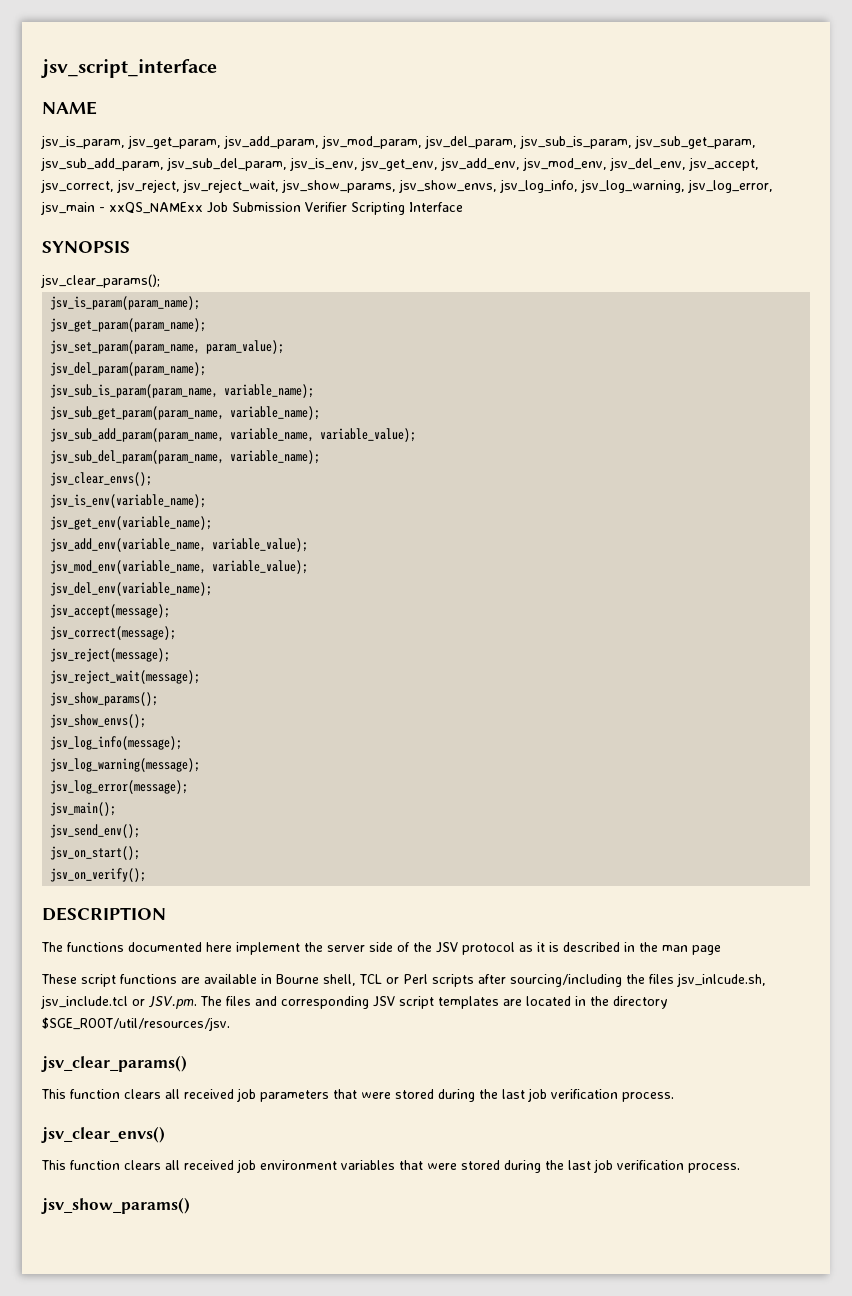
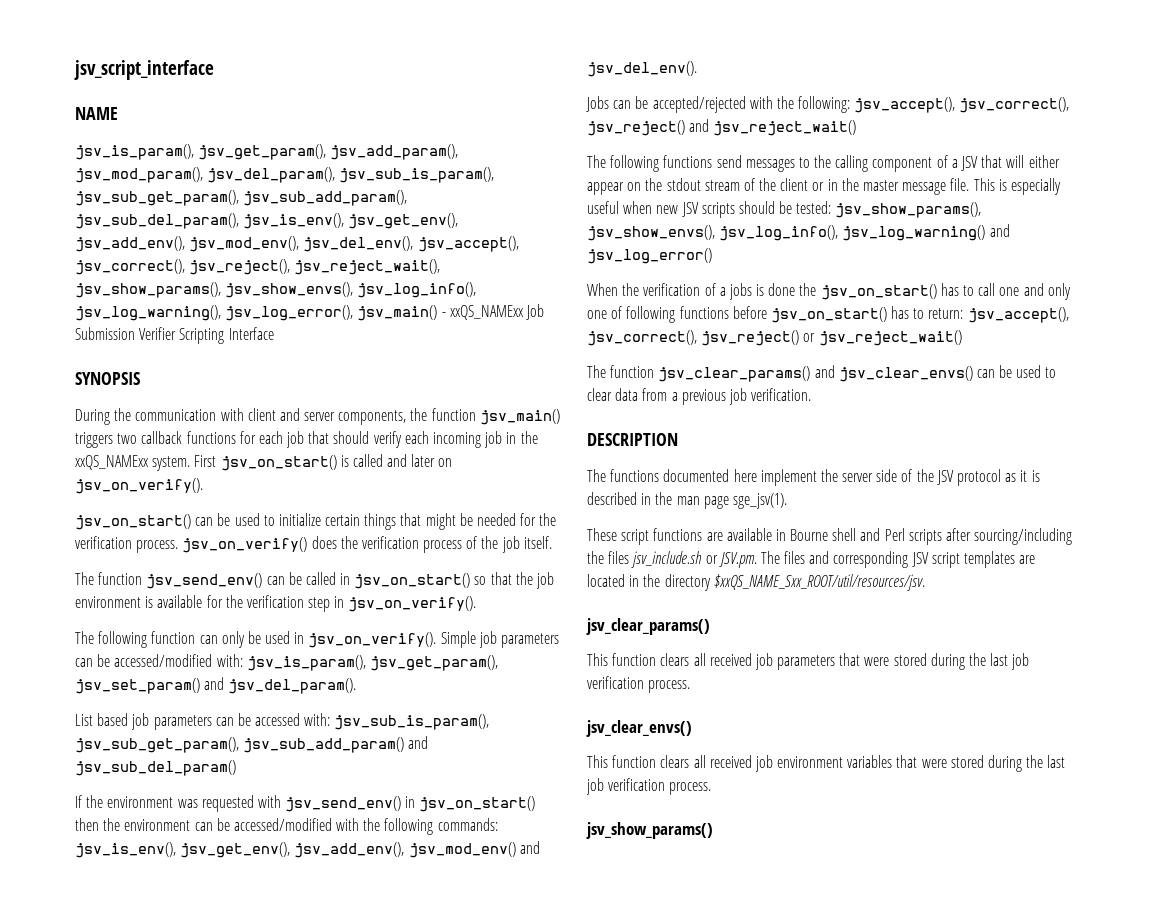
- jsv_is_param, jsv_get_param, jsv_add_param, jsv_mod_param, jsv_del_param, jsv_sub_is_param, jsv_sub_get_param, jsv_sub_add_param, jsv_sub_del_param, jsv_is_env, jsv_get_env, jsv_add_env, jsv_mod_env, jsv_del_env, jsv_accept, jsv_correct, jsv_reject, jsv_reject_wait, jsv_show_params, jsv_show_envs, jsv_log_info, jsv_log_warning, jsv_log_error, jsv_main - xxQS_NAMExx Job Submission Verifier Scripting Interface
+ jsv_is_param(), jsv_get_param(), jsv_add_param(), jsv_mod_param(), jsv_del_param(), jsv_sub_is_param(), jsv_sub_get_param(), jsv_sub_add_param(), jsv_sub_del_param(), jsv_is_env(), jsv_get_env(), jsv_add_env(), jsv_mod_env(), jsv_del_env(), jsv_accept(), jsv_correct(), jsv_reject(), jsv_reject_wait(), jsv_show_params(), jsv_show_envs(), jsv_log_info(), jsv_log_warning(), jsv_log_error(), jsv_main() - xxQS_NAMExx Job Submission Verifier Scripting Interface
- jsv_clear_params();
- jsv_is_param(param_name);
- jsv_get_param(param_name);
- jsv_set_param(param_name, param_value);
- jsv_del_param(param_name);
- jsv_sub_is_param(param_name, variable_name);
- jsv_sub_get_param(param_name, variable_name);
- jsv_sub_add_param(param_name, variable_name, variable_value);
- jsv_sub_del_param(param_name, variable_name);
- jsv_clear_envs();
- jsv_is_env(variable_name);
- jsv_get_env(variable_name);
- jsv_add_env(variable_name, variable_value);
- jsv_mod_env(variable_name, variable_value);
- jsv_del_env(variable_name);
- jsv_accept(message);
- jsv_correct(message);
- jsv_reject(message);
- jsv_reject_wait(message);
- jsv_show_params();
- jsv_show_envs();
- jsv_log_info(message);
- jsv_log_warning(message);
- jsv_log_error(message);
- jsv_main();
- jsv_send_env();
- jsv_on_start();
- jsv_on_verify();
+ During the communication with client and server components, the function jsv_main() triggers two callback functions for each job that should verify each incoming job in the xxQS_NAMExx system. First jsv_on_start() is called and later on jsv_on_verify().
+ jsv_on_start() can be used to initialize certain things that might be needed for the verification process. jsv_on_verify() does the verification process of the job itself.
+ The function jsv_send_env() can be called in jsv_on_start() so that the job environment is available for the verification step in jsv_on_verify().
+ The following function can only be used in jsv_on_verify(). Simple job parameters can be accessed/modified with: jsv_is_param(), jsv_get_param(), jsv_set_param() and jsv_del_param().
+ List based job parameters can be accessed with: jsv_sub_is_param(), jsv_sub_get_param(), jsv_sub_add_param() and jsv_sub_del_param()
+ If the environment was requested with jsv_send_env() in jsv_on_start() then the environment can be accessed/modified with the following commands: jsv_is_env(), jsv_get_env(), jsv_add_env(), jsv_mod_env() and jsv_del_env().
+ Jobs can be accepted/rejected with the following: jsv_accept(), jsv_correct(), jsv_reject() and jsv_reject_wait()
+ The following functions send messages to the calling component of a JSV that will either appear on the stdout stream of the client or in the master message file. This is especially useful when new JSV scripts should be tested: jsv_show_params(), jsv_show_envs(), jsv_log_info(), jsv_log_warning() and jsv_log_error()
+ When the verification of a jobs is done the jsv_on_start() has to call one and only one of following functions before jsv_on_start() has to return: jsv_accept(), jsv_correct(), jsv_reject() or jsv_reject_wait()
+ The function jsv_clear_params() and jsv_clear_envs() can be used to clear data from a previous job verification.
- The functions documented here implement the server side of the JSV protocol as it is described in the man page
+ The functions documented here implement the server side of the JSV protocol as it is described in the man page sge_jsv(1).
- These script functions are available in Bourne shell, TCL or Perl scripts after sourcing/including the files jsv_inlcude.sh, jsv_include.tcl or JSV.pm. The files and corresponding JSV script templates are located in the directory $SGE_ROOT/util/resources/jsv.
+ These script functions are available in Bourne shell and Perl scripts after sourcing/including the files jsv_include.sh or JSV.pm. The files and corresponding JSV script templates are located in the directory $xxQS_NAME_Sxx_ROOT/util/resources/jsv.

